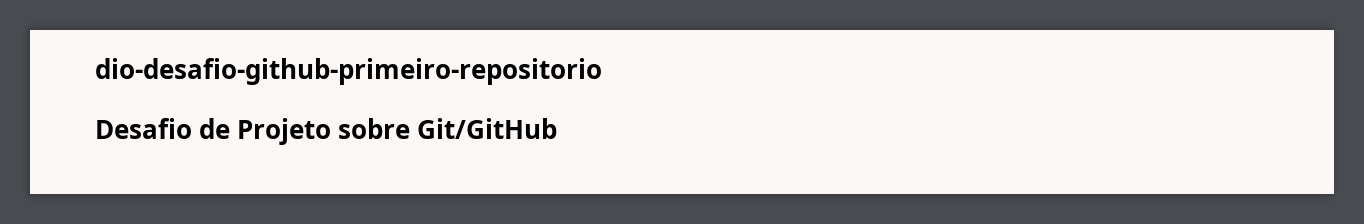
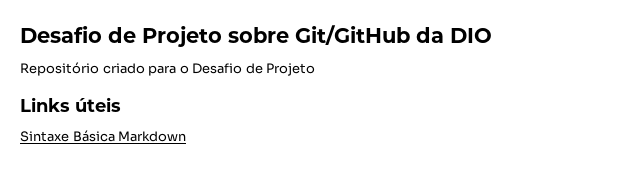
- dio-desafio-github-primeiro-repositorio
- Desafio de Projeto sobre Git/GitHub
+ Desafio de Projeto sobre Git/GitHub da DIO
+ Repositório criado para o Desafio de Projeto
+ Links úteis
+ Sintaxe Básica Markdown

